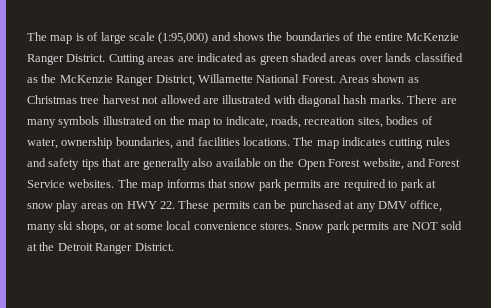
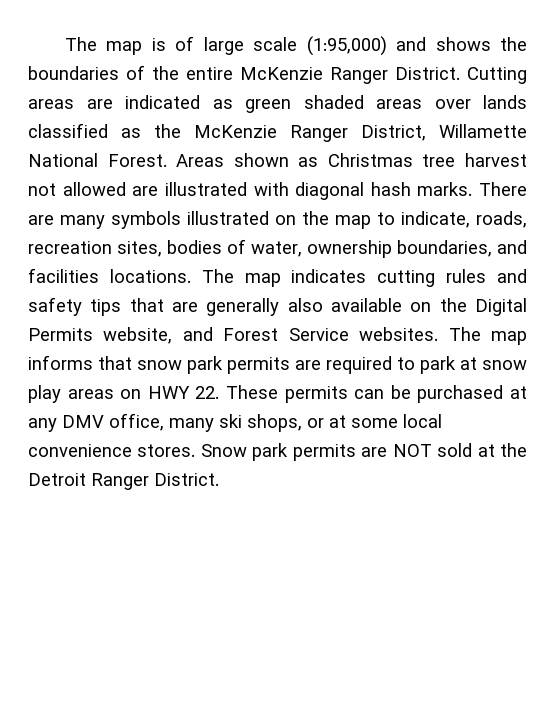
- The map indicates cutting rules and safety tips that are generally also available on the Open Forest website, and Forest Service websites.
+ The map indicates cutting rules and safety tips that are generally also available on the Digital Permits website, and Forest Service websites.

